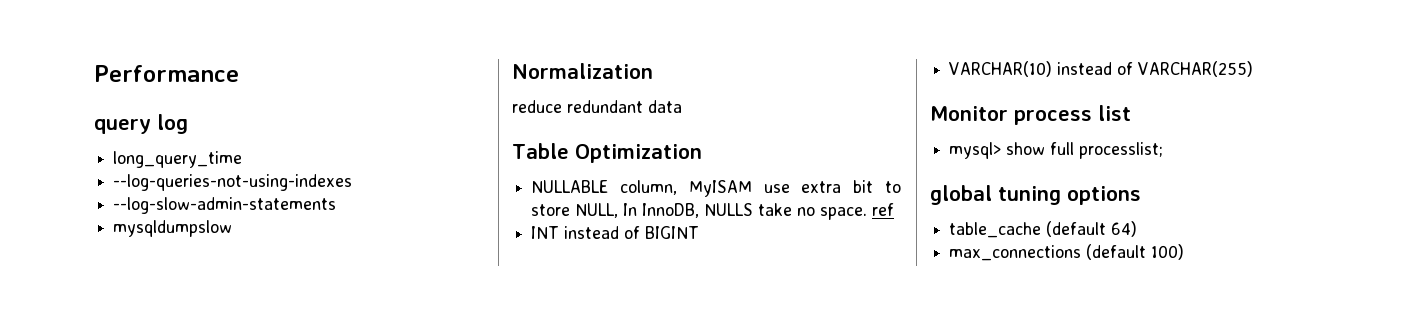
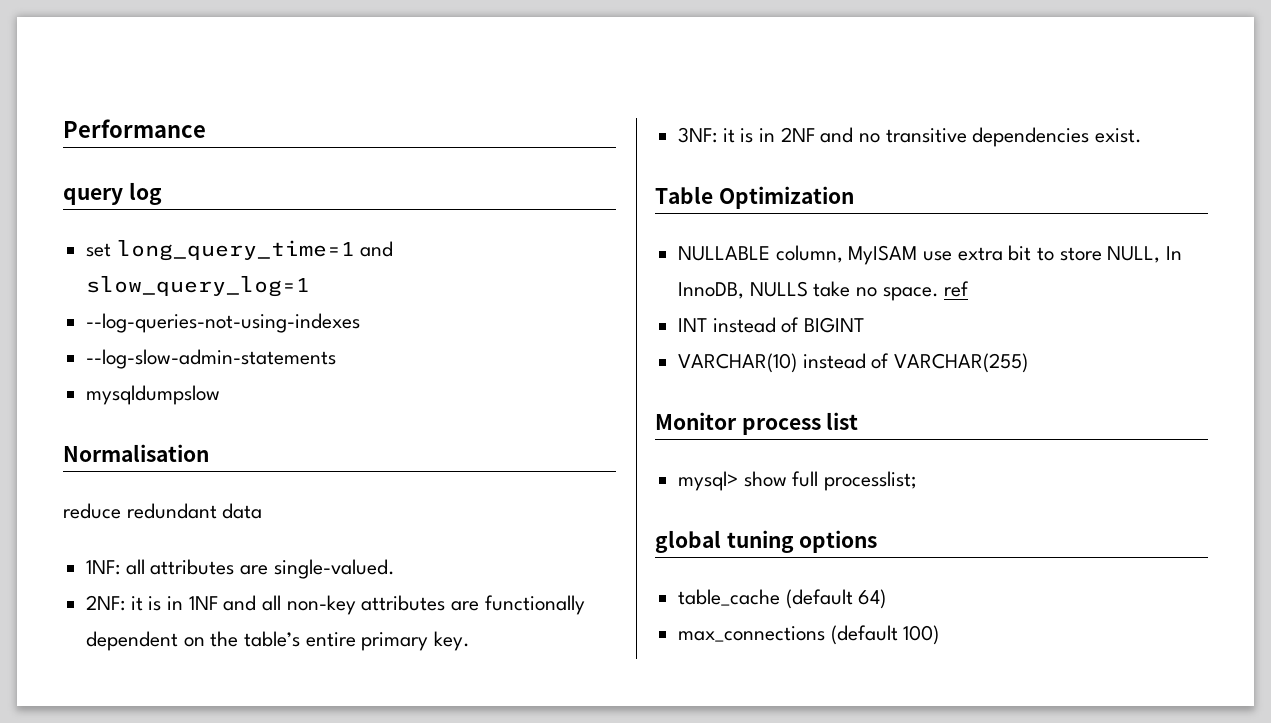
- long_query_time
+ set long_query_time=1 and slow_query_log=1
- Normalization
+ Normalisation
+ 1NF: all attributes are single-valued.
+ 2NF: it is in 1NF and all non-key attributes are functionally dependent on the table’s entire primary key.
+ 3NF: it is in 2NF and no transitive dependencies exist.

